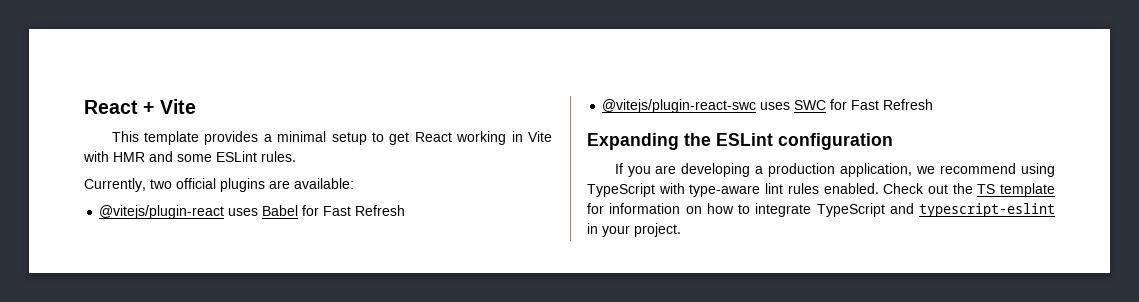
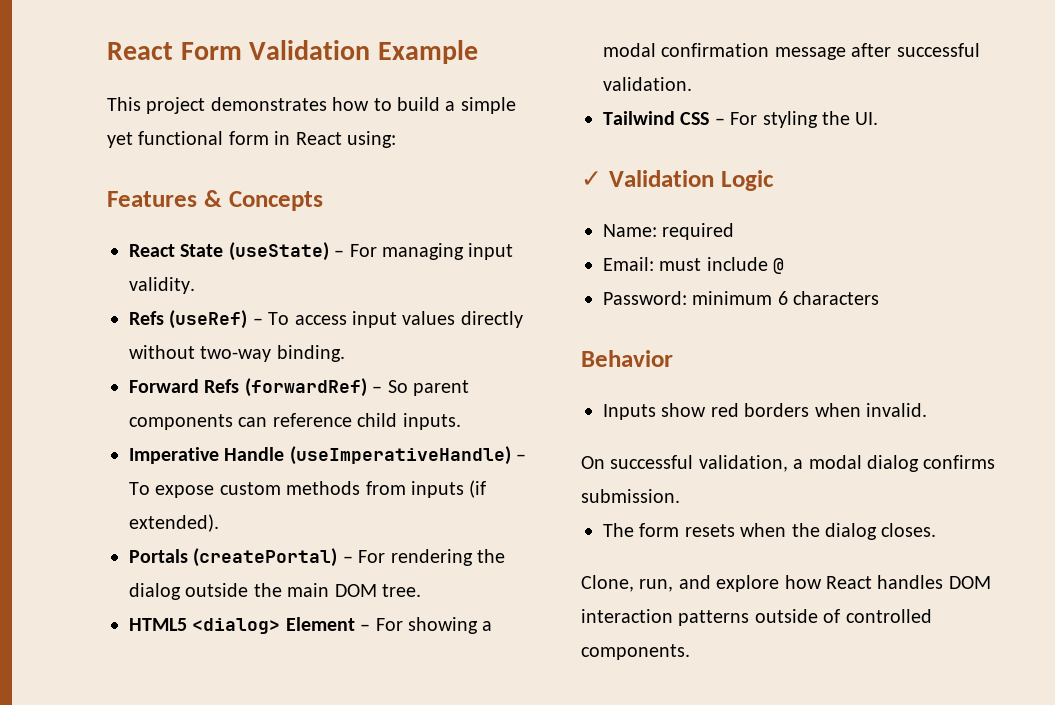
- React + Vite
- This template provides a minimal setup to get React working in Vite with HMR and some ESLint rules.
- Currently, two official plugins are available:
- @vitejs/plugin-react uses Babel for Fast Refresh
- @vitejs/plugin-react-swc uses SWC for Fast Refresh
- Expanding the ESLint configuration
- If you are developing a production application, we recommend using TypeScript with type-aware lint rules enabled. Check out the TS template for information on how to integrate TypeScript and typescript-eslint in your project.
+ React Form Validation Example
+ This project demonstrates how to build a simple yet functional form in React using:
+ Features & Concepts
+ React State (useState) – For managing input validity.
+ Refs (useRef) – To access input values directly without two-way binding.
+ Forward Refs (forwardRef) – So parent components can reference child inputs.
+ Imperative Handle (useImperativeHandle) – To expose custom methods from inputs (if extended).
+ Portals (createPortal) – For rendering the dialog outside the main DOM tree.
+ HTML5 <dialog> Element – For showing a modal confirmation message after successful validation.
+ Tailwind CSS – For styling the UI.
+ ✓ Validation Logic
+ Name: required
+ Email: must include @
+ Password: minimum 6 characters
+ Behavior
+ Inputs show red borders when invalid.
+ On successful validation, a modal dialog confirms submission.
+ The form resets when the dialog closes.
+ Clone, run, and explore how React handles DOM interaction patterns outside of controlled components.

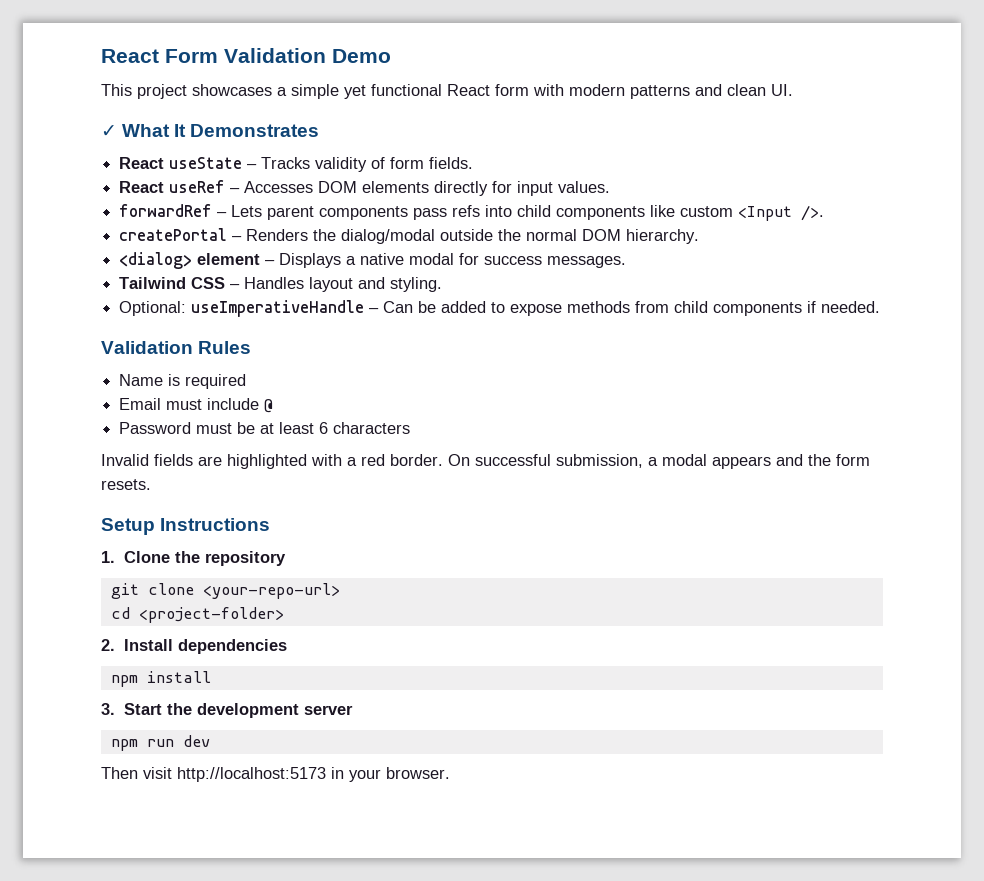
- React Form Validation Example
+ React Form Validation Demo
- This project demonstrates how to build a simple yet functional form in React using:
- Features & Concepts
- React State (useState) – For managing input validity.
- Refs (useRef) – To access input values directly without two-way binding.
- Forward Refs (forwardRef) – So parent components can reference child inputs.
- Imperative Handle (useImperativeHandle) – To expose custom methods from inputs (if extended).
- Portals (createPortal) – For rendering the dialog outside the main DOM tree.
- HTML5 <dialog> Element – For showing a modal confirmation message after successful validation.
- Tailwind CSS – For styling the UI.
- ✓ Validation Logic
- Name: required
+ This project showcases a simple yet functional React form with modern patterns and clean UI.
+ ✓ What It Demonstrates
+ React useState – Tracks validity of form fields.
+ React useRef – Accesses DOM elements directly for input values.
+ forwardRef – Lets parent components pass refs into child components like custom <Input />.
+ createPortal – Renders the dialog/modal outside the normal DOM hierarchy.
+ <dialog> element – Displays a native modal for success messages.
+ Tailwind CSS – Handles layout and styling.
+ Optional: useImperativeHandle – Can be added to expose methods from child components if needed.
+ Validation Rules
+ Name is required
- Email: must include @
+ Email must include @
- Password: minimum 6 characters
- Behavior
- Inputs show red borders when invalid.
- On successful validation, a modal dialog confirms submission.
- The form resets when the dialog closes.
- Clone, run, and explore how React handles DOM interaction patterns outside of controlled components.
+ Password must be at least 6 characters
+ Invalid fields are highlighted with a red border. On successful submission, a modal appears and the form resets.
+ Setup Instructions
+ 1. Clone the repository
+ git clone <your-repo-url>
+ cd <project-folder>
+ 2. Install dependencies
+ npm install
+ 3. Start the development server
+ npm run dev
+ Then visit http://localhost:5173 in your browser.

